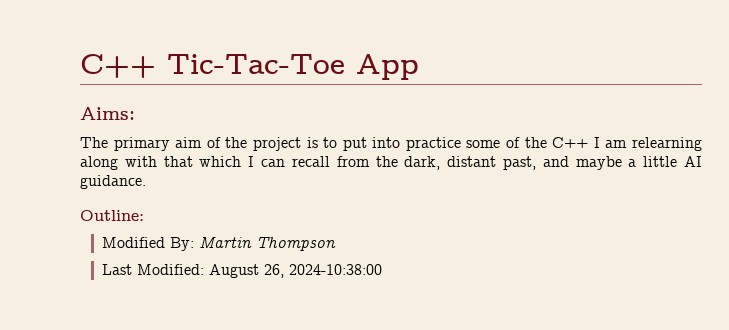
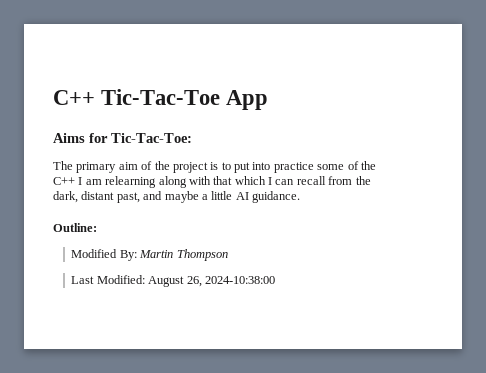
- Aims:
+ Aims for Tic-Tac-Toe:

